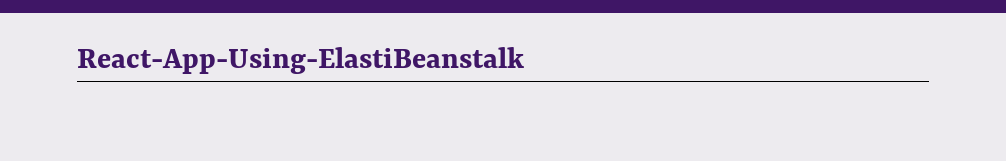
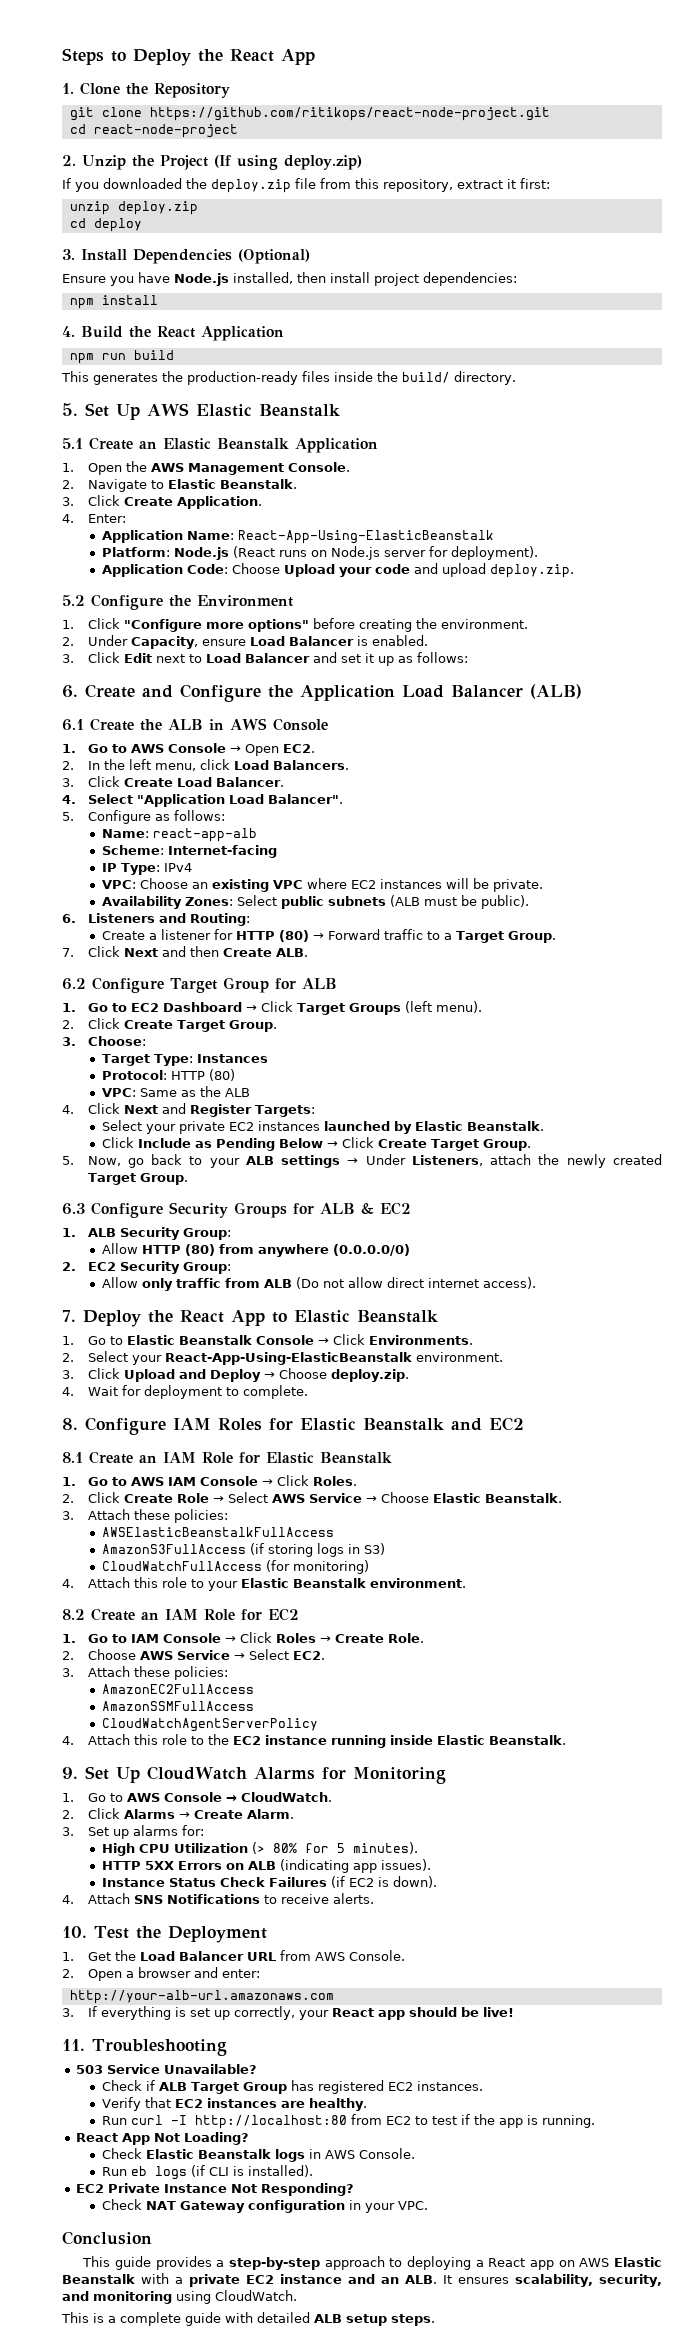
- React-App-Using-ElastiBeanstalk
+ Steps to Deploy the React App
+ 1. Clone the Repository
+ git clone https://github.com/ritikops/react-node-project.git
+ cd react-node-project
+ 2. Unzip the Project (If using deploy.zip)
+ If you downloaded the deploy.zip file from this repository, extract it first:
+ unzip deploy.zip
+ cd deploy
+ 3. Install Dependencies (Optional)
+ Ensure you have Node.js installed, then install project dependencies:
+ npm install
+ 4. Build the React Application
+ npm run build
+ This generates the production-ready files inside the build/ directory.
+ 5. Set Up AWS Elastic Beanstalk
+ 5.1 Create an Elastic Beanstalk Application
+ 1. Open the AWS Management Console.
+ 2. Navigate to Elastic Beanstalk.
+ 3. Click Create Application.
+ 4. Enter:
+ Application Name: React-App-Using-ElasticBeanstalk
+ Platform: Node.js (React runs on Node.js server for deployment).
+ Application Code: Choose Upload your code and upload deploy.zip.
+ 5.2 Configure the Environment
+ 1. Click "Configure more options" before creating the environment.
+ 2. Under Capacity, ensure Load Balancer is enabled.
+ 3. Click Edit next to Load Balancer and set it up as follows:
+ 6. Create and Configure the Application Load Balancer (ALB)
+ 6.1 Create the ALB in AWS Console
+ 1. Go to AWS Console → Open EC2.
+ 2. In the left menu, click Load Balancers.
+ 3. Click Create Load Balancer.
+ 4. Select "Application Load Balancer".
+ 5. Configure as follows:
+ Name: react-app-alb
+ Scheme: Internet-facing
+ IP Type: IPv4
+ VPC: Choose an existing VPC where EC2 instances will be private.
+ Availability Zones: Select public subnets (ALB must be public).
+ 6. Listeners and Routing:
+ Create a listener for HTTP (80) → Forward traffic to a Target Group.
+ 7. Click Next and then Create ALB.
+ 6.2 Configure Target Group for ALB
+ 1. Go to EC2 Dashboard → Click Target Groups (left menu).
+ 2. Click Create Target Group.
+ 3. Choose:
+ Target Type: Instances
+ Protocol: HTTP (80)
+ VPC: Same as the ALB
+ 4. Click Next and Register Targets:
+ Select your private EC2 instances launched by Elastic Beanstalk.
+ Click Include as Pending Below → Click Create Target Group.
+ 5. Now, go back to your ALB settings → Under Listeners, attach the newly created Target Group.
+ 6.3 Configure Security Groups for ALB & EC2
+ 1. ALB Security Group:
+ Allow HTTP (80) from anywhere (0.0.0.0/0)
+ 2. EC2 Security Group:
+ Allow only traffic from ALB (Do not allow direct internet access).
+ 7. Deploy the React App to Elastic Beanstalk
+ 1. Go to Elastic Beanstalk Console → Click Environments.
+ 2. Select your React-App-Using-ElasticBeanstalk environment.
+ 3. Click Upload and Deploy → Choose deploy.zip.
+ 4. Wait for deployment to complete.
+ 8. Configure IAM Roles for Elastic Beanstalk and EC2
+ 8.1 Create an IAM Role for Elastic Beanstalk
+ 1. Go to AWS IAM Console → Click Roles.
+ 2. Click Create Role → Select AWS Service → Choose Elastic Beanstalk.
+ 3. Attach these policies:
+ AWSElasticBeanstalkFullAccess
+ AmazonS3FullAccess (if storing logs in S3)
+ CloudWatchFullAccess (for monitoring)
+ 4. Attach this role to your Elastic Beanstalk environment.
+ 8.2 Create an IAM Role for EC2
+ 1. Go to IAM Console → Click Roles → Create Role.
+ 2. Choose AWS Service → Select EC2.
+ 3. Attach these policies:
+ AmazonEC2FullAccess
+ AmazonSSMFullAccess
+ CloudWatchAgentServerPolicy
+ 4. Attach this role to the EC2 instance running inside Elastic Beanstalk.
+ 9. Set Up CloudWatch Alarms for Monitoring
+ 1. Go to AWS Console → CloudWatch.
+ 2. Click Alarms → Create Alarm.
+ 3. Set up alarms for:
+ High CPU Utilization (> 80% for 5 minutes).
+ HTTP 5XX Errors on ALB (indicating app issues).
+ Instance Status Check Failures (if EC2 is down).
+ 4. Attach SNS Notifications to receive alerts.
+ 10. Test the Deployment
+ 1. Get the Load Balancer URL from AWS Console.
+ 2. Open a browser and enter:
+ http://your-alb-url.amazonaws.com
+ 3. If everything is set up correctly, your React app should be live!
+ 11. Troubleshooting
+ 503 Service Unavailable?
+ Check if ALB Target Group has registered EC2 instances.
+ Verify that EC2 instances are healthy.
+ Run curl -I http://localhost:80 from EC2 to test if the app is running.
+ React App Not Loading?
+ Check Elastic Beanstalk logs in AWS Console.
+ Run eb logs (if CLI is installed).
+ EC2 Private Instance Not Responding?
+ Check NAT Gateway configuration in your VPC.
+ Conclusion
+ This guide provides a step-by-step approach to deploying a React app on AWS Elastic Beanstalk with a private EC2 instance and an ALB. It ensures scalability, security, and monitoring using CloudWatch.
+ This is a complete guide with detailed ALB setup steps.

